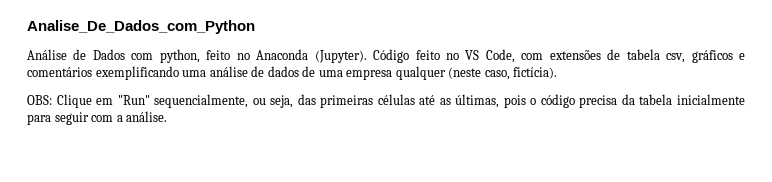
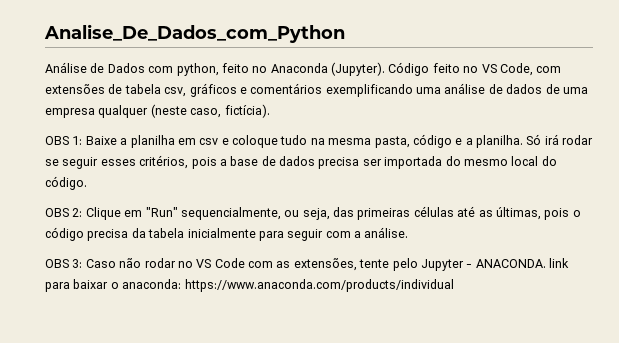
- OBS: Clique em "Run" sequencialmente, ou seja, das primeiras células até as últimas, pois o código precisa da tabela inicialmente para seguir com a análise.
+ OBS 1: Baixe a planilha em csv e coloque tudo na mesma pasta, código e a planilha. Só irá rodar se seguir esses critérios, pois a base de dados precisa ser importada do mesmo local do código.
+ OBS 2: Clique em "Run" sequencialmente, ou seja, das primeiras células até as últimas, pois o código precisa da tabela inicialmente para seguir com a análise.
+ OBS 3: Caso não rodar no VS Code com as extensões, tente pelo Jupyter - ANACONDA. link para baixar o anaconda: https://www.anaconda.com/products/individual

